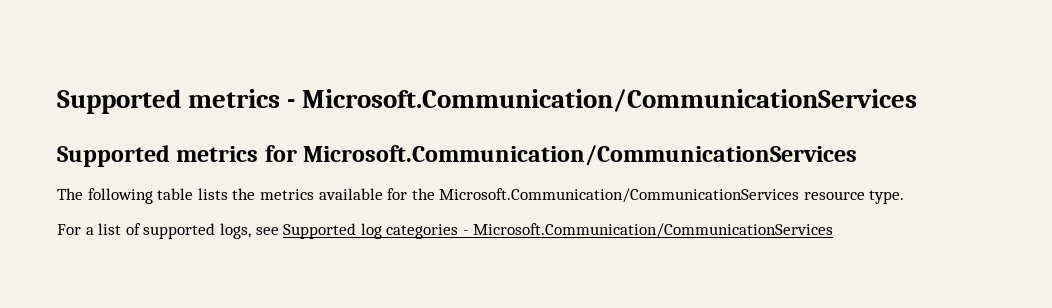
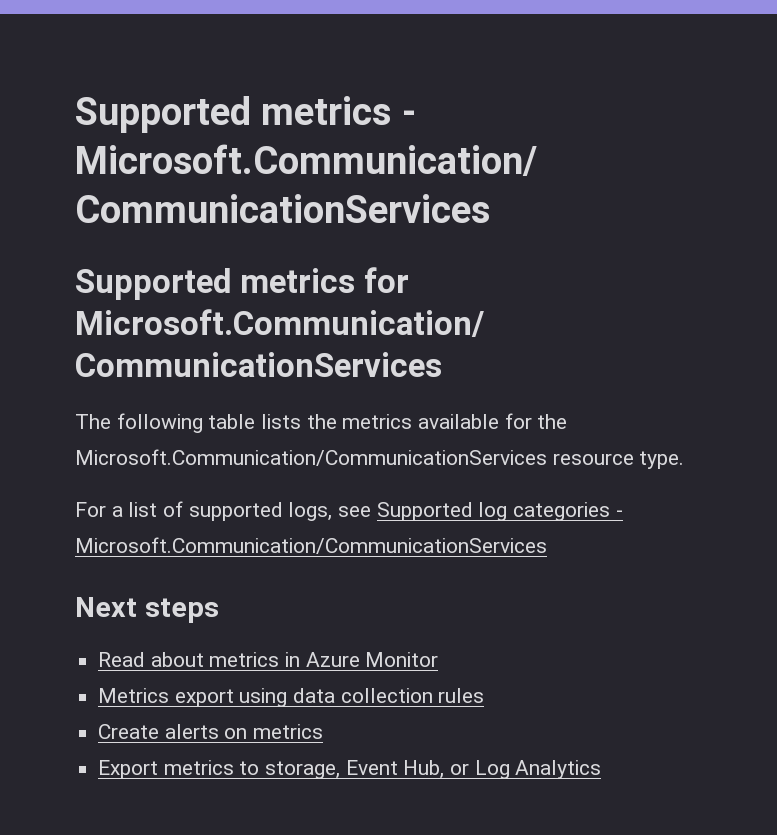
+ Next steps
+ Read about metrics in Azure Monitor
+ Metrics export using data collection rules
+ Create alerts on metrics
+ Export metrics to storage, Event Hub, or Log Analytics

